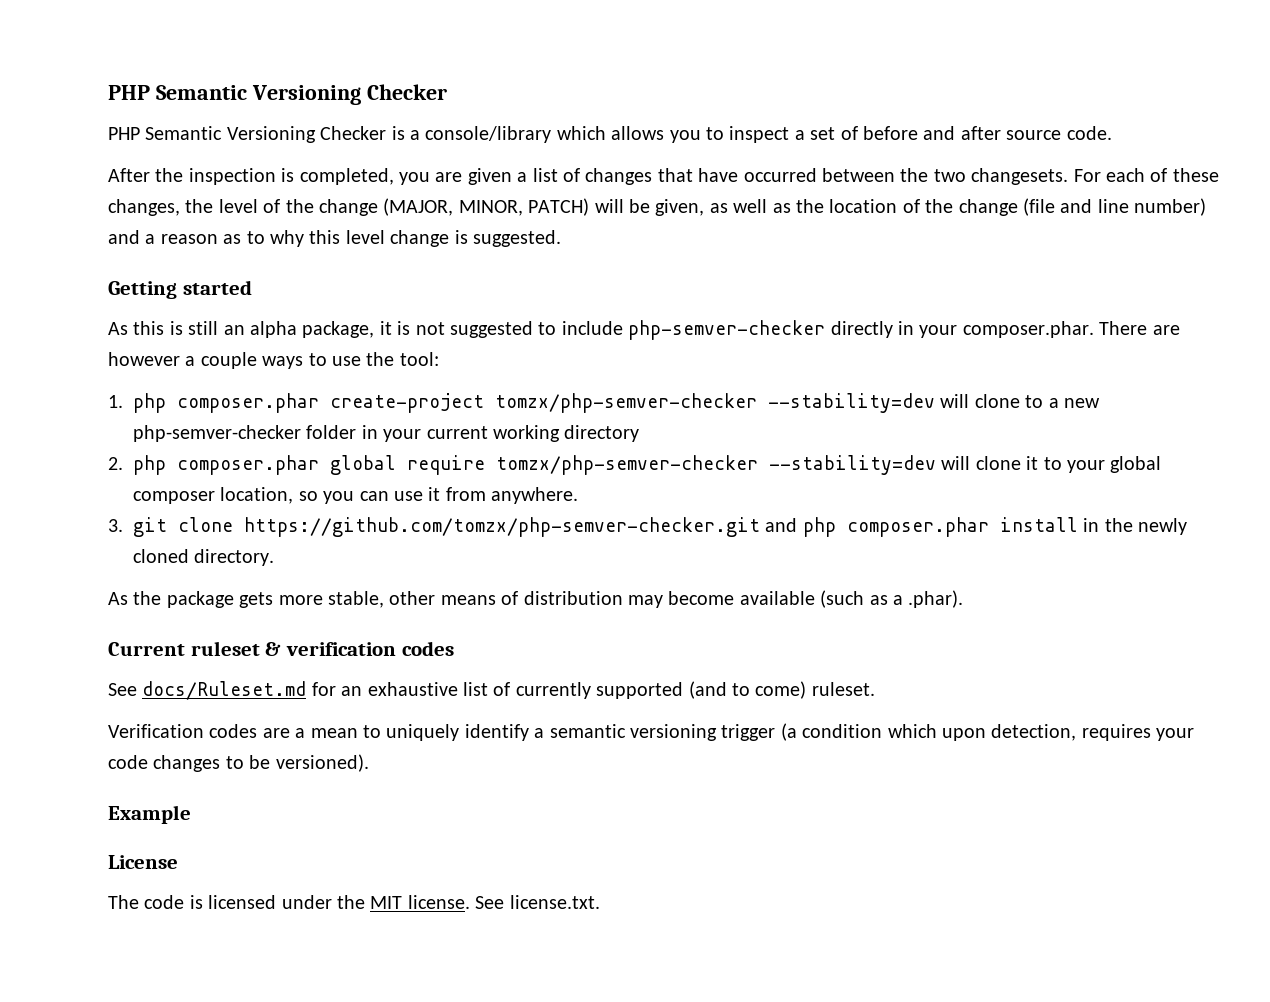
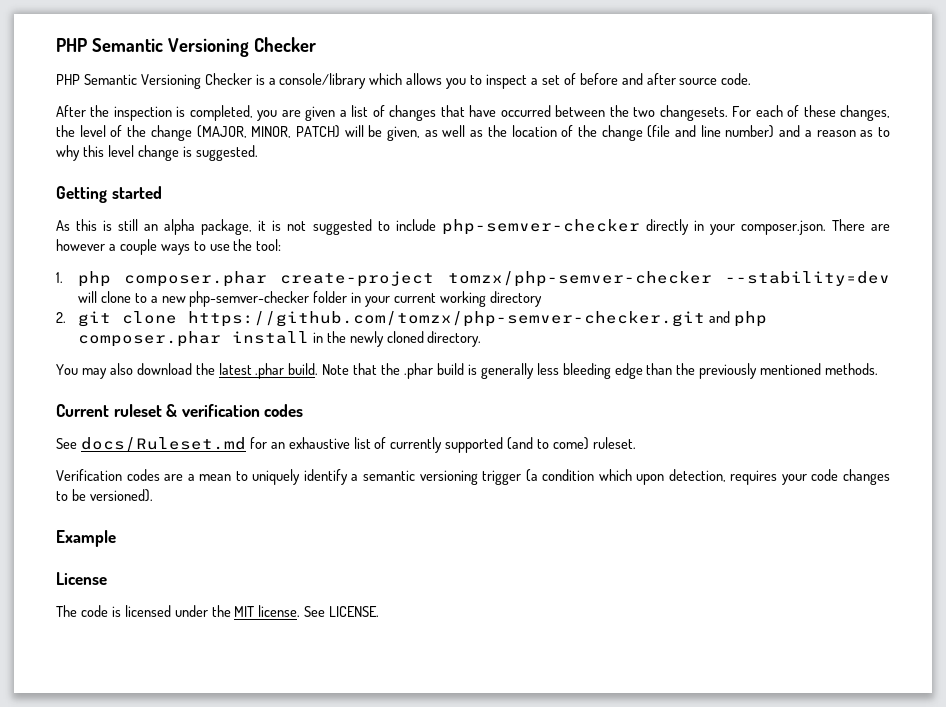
- As this is still an alpha package, it is not suggested to include php-semver-checker directly in your composer.phar. There are however a couple ways to use the tool:
+ As this is still an alpha package, it is not suggested to include php-semver-checker directly in your composer.json. There are however a couple ways to use the tool:
- 2. php composer.phar global require tomzx/php-semver-checker --stability=dev will clone it to your global composer location, so you can use it from anywhere.
- 3. git clone https://github.com/tomzx/php-semver-checker.git and php composer.phar install in the newly cloned directory.
+ 2. git clone https://github.com/tomzx/php-semver-checker.git and php composer.phar install in the newly cloned directory.
- As the package gets more stable, other means of distribution may become available (such as a .phar).
+ You may also download the latest .phar build. Note that the .phar build is generally less bleeding edge than the previously mentioned methods.
- See license.txt.
+ See LICENSE.

